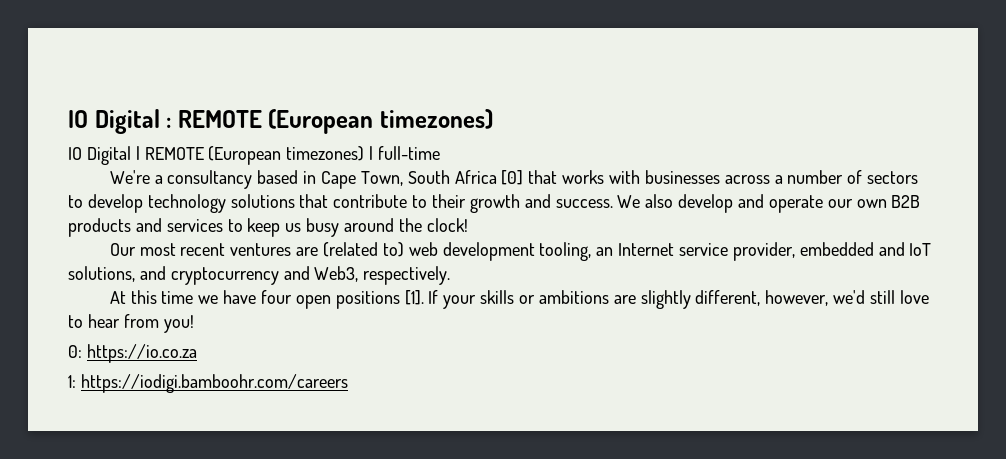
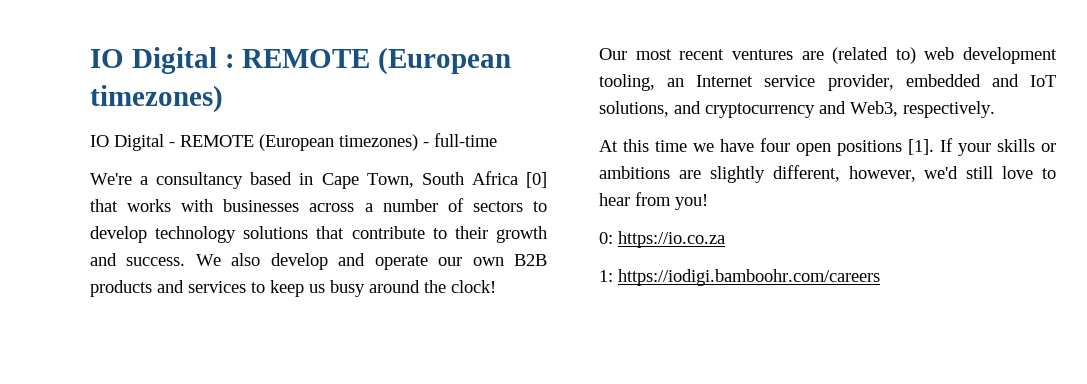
- IO Digital | REMOTE (European timezones) | full-time
+ IO Digital - REMOTE (European timezones) - full-time

